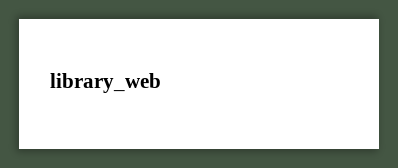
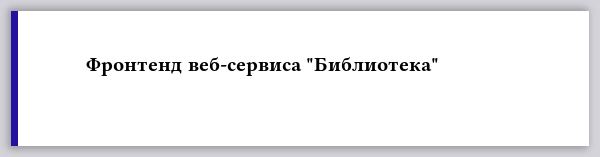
- library_web
+ Фронтенд веб-сервиса "Библиотека"

